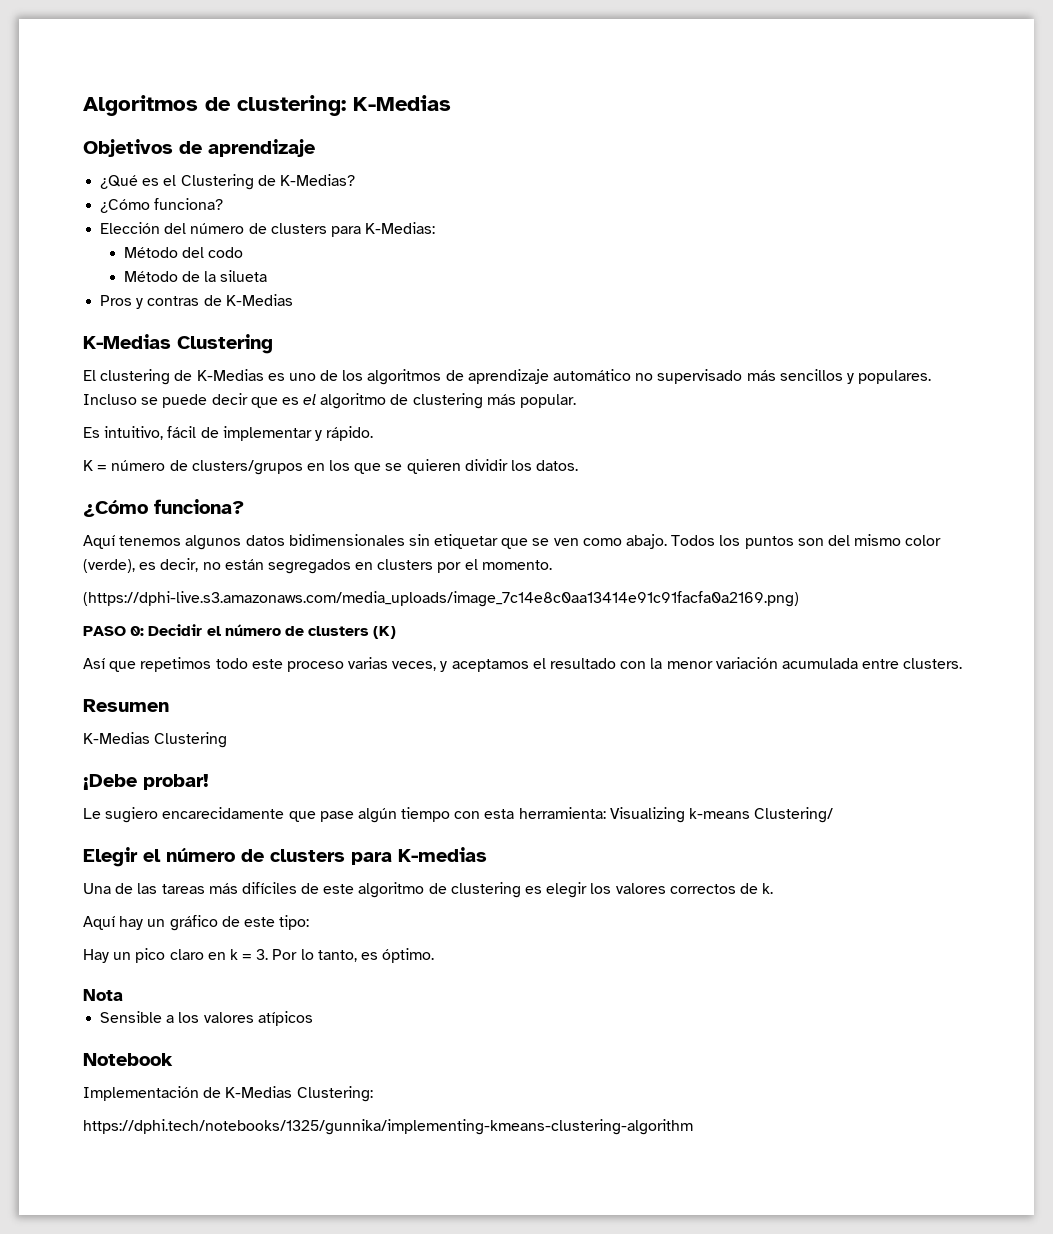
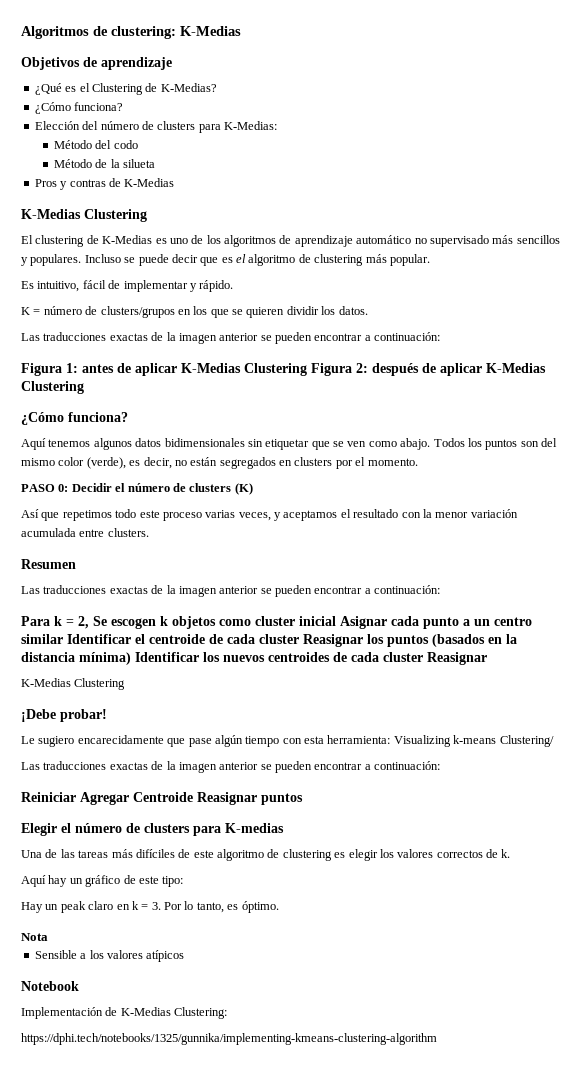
  K = número de clusters/grupos en los que se quieren dividir los datos.
+ Las traducciones exactas de la imagen anterior se pueden encontrar a continuación:
+ Figura 1: antes de aplicar K-Medias Clustering Figura 2: después de aplicar K-Medias Clustering
- (https://dphi-live.s3.amazonaws.com/media_uploads/image_7c14e8c0aa13414e91c91facfa0a2169.png)
  Resumen
+ Las traducciones exactas de la imagen anterior se pueden encontrar a continuación:
+ Para k = 2, Se escogen k objetos como cluster inicial Asignar cada punto a un centro similar Identificar el centroide de cada cluster Reasignar los puntos (basados en la distancia mínima) Identificar los nuevos centroides de cada cluster Reasignar
  Le sugiero encarecidamente que pase algún tiempo con esta herramienta: Visualizing k-means Clustering/
+ Las traducciones exactas de la imagen anterior se pueden encontrar a continuación:
+ Reiniciar Agregar Centroide Reasignar puntos
- Hay un pico claro en k = 3. Por lo tanto, es óptimo.
+ Hay un peak claro en k = 3. Por lo tanto, es óptimo.

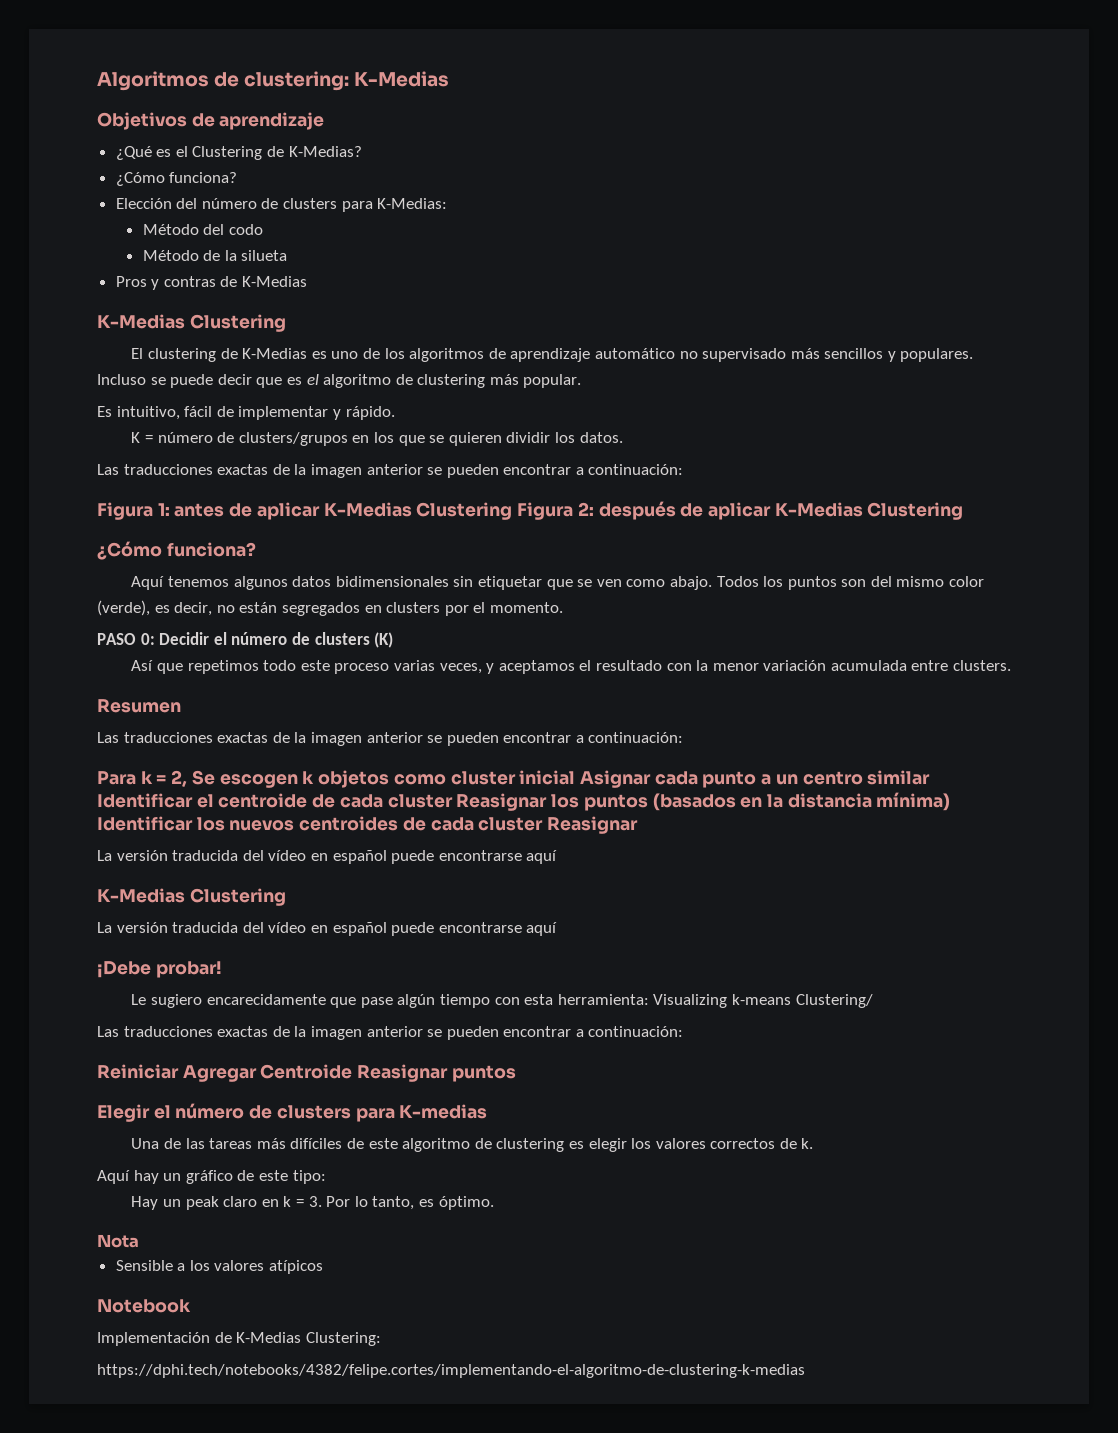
  Para k = 2, Se escogen k objetos como cluster inicial Asignar cada punto a un centro similar Identificar el centroide de cada cluster Reasignar los puntos (basados en la distancia mínima) Identificar los nuevos centroides de cada cluster Reasignar
+ La versión traducida del vídeo en español puede encontrarse aquí
  K-Medias Clustering
+ La versión traducida del vídeo en español puede encontrarse aquí
- https://dphi.tech/notebooks/1325/gunnika/implementing-kmeans-clustering-algorithm
+ https://dphi.tech/notebooks/4382/felipe.cortes/implementando-el-algoritmo-de-clustering-k-medias

